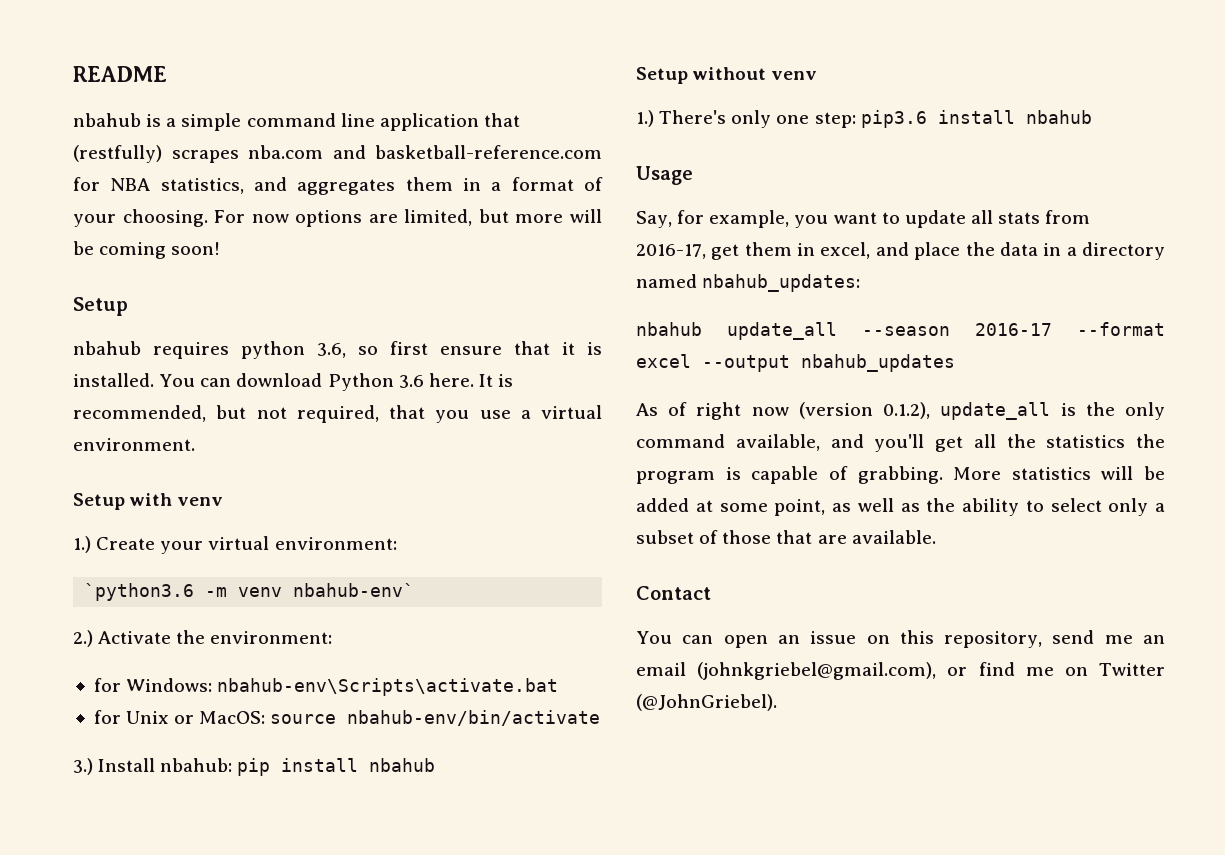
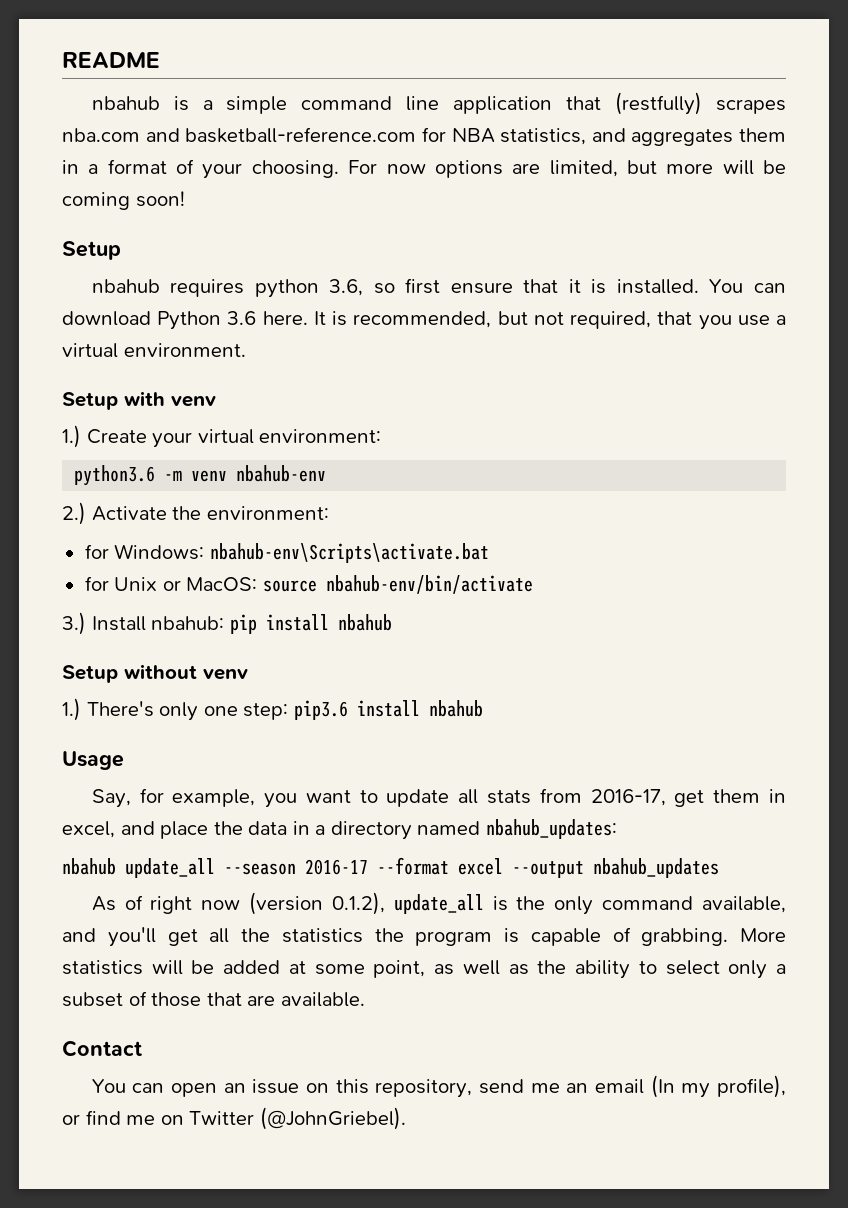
- `python3.6 -m venv nbahub-env`
+ python3.6 -m venv nbahub-env
- You can open an issue on this repository, send me an email (johnkgriebel@gmail.com), or find me on Twitter (@JohnGriebel).
+ You can open an issue on this repository, send me an email (In my profile), or find me on Twitter (@JohnGriebel).

